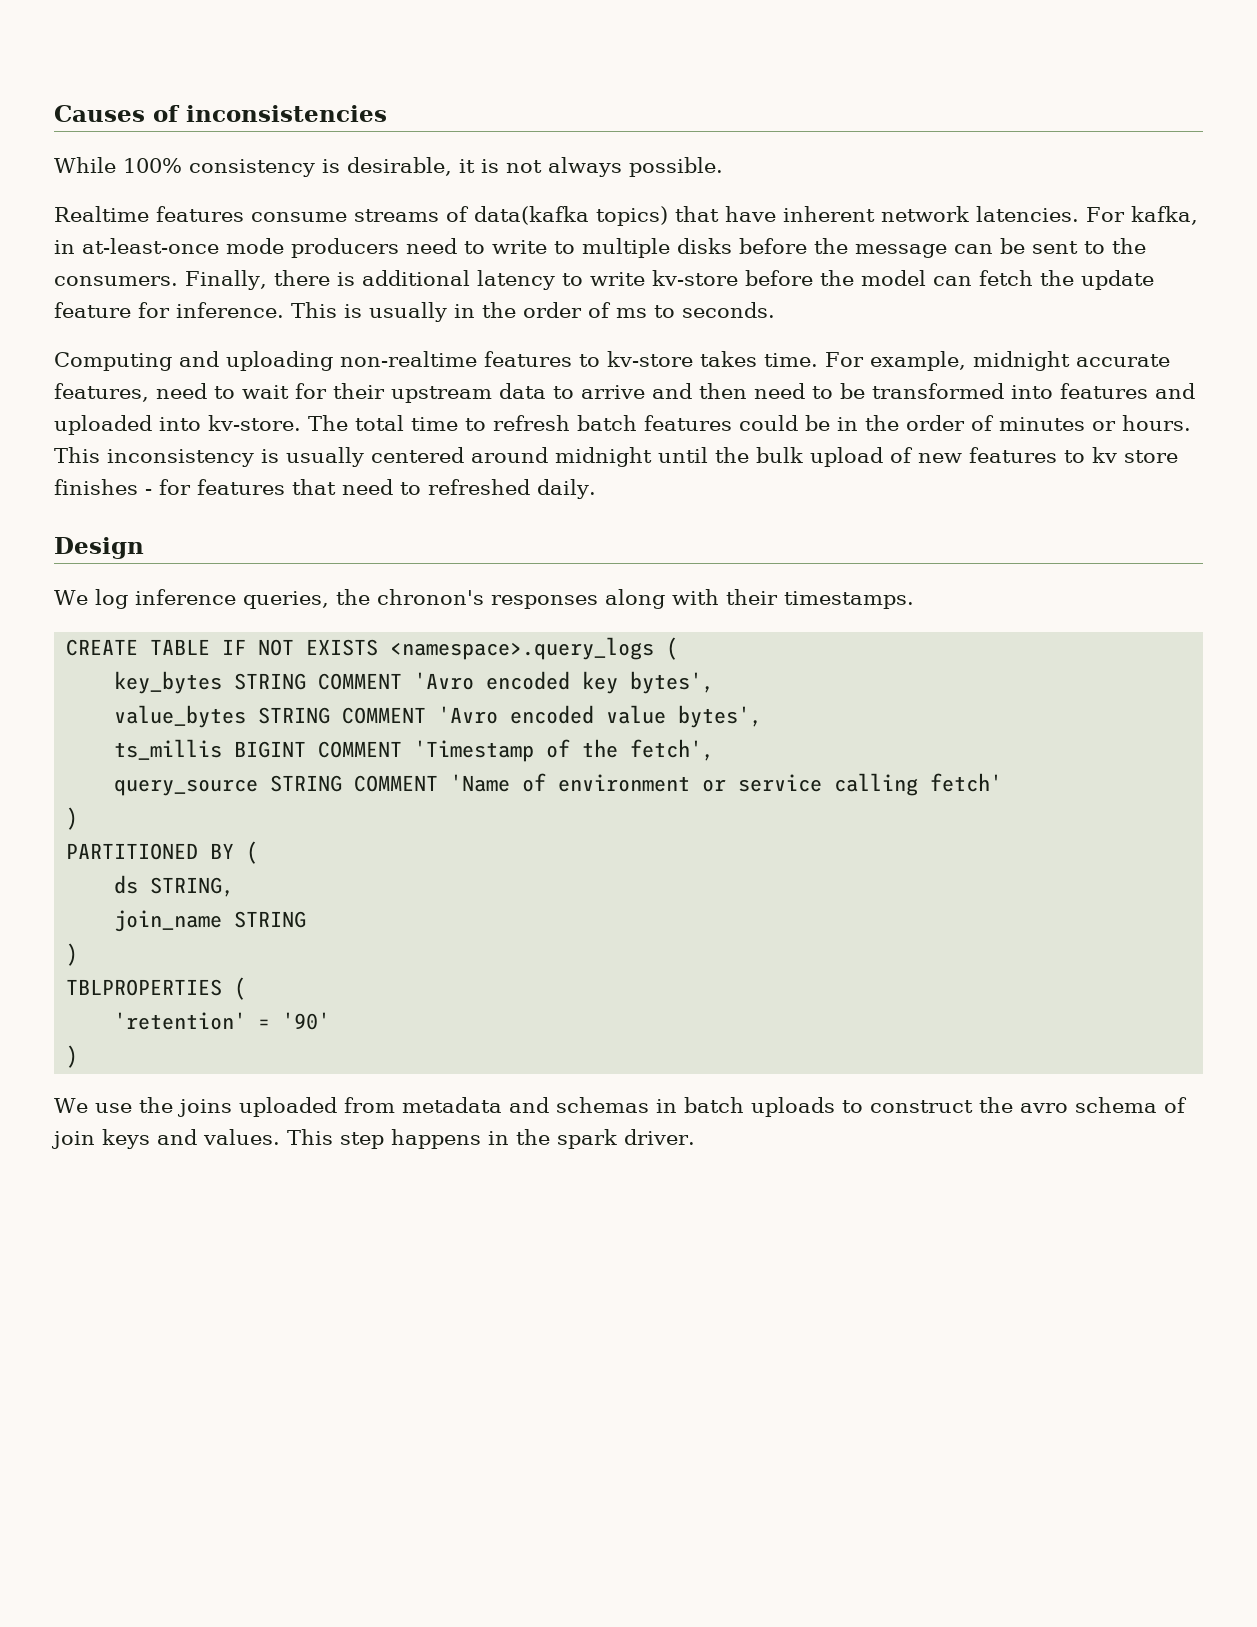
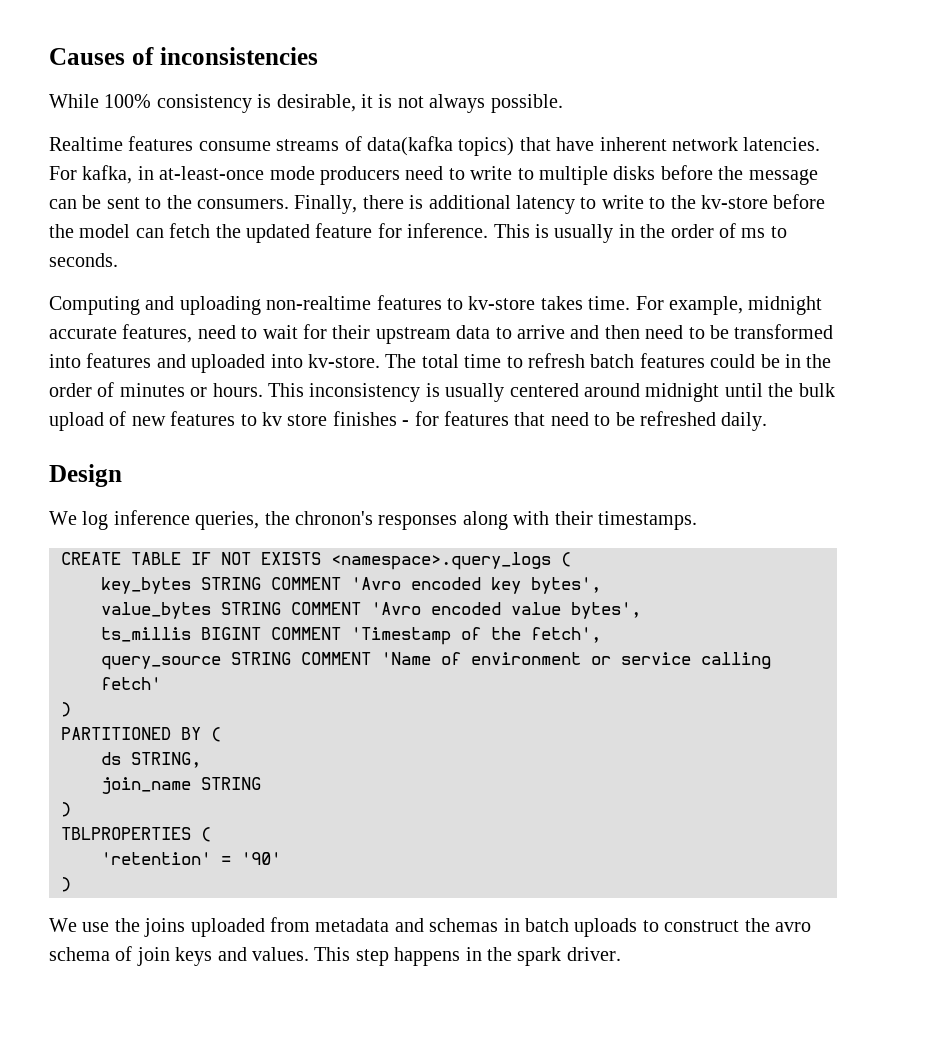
- Finally, there is additional latency to write kv-store before the model can fetch the update feature for inference.
+ Finally, there is additional latency to write to the kv-store before the model can fetch the updated feature for inference.
- This inconsistency is usually centered around midnight until the bulk upload of new features to kv store finishes - for features that need to refreshed daily.
+ This inconsistency is usually centered around midnight until the bulk upload of new features to kv store finishes - for features that need to be refreshed daily.

